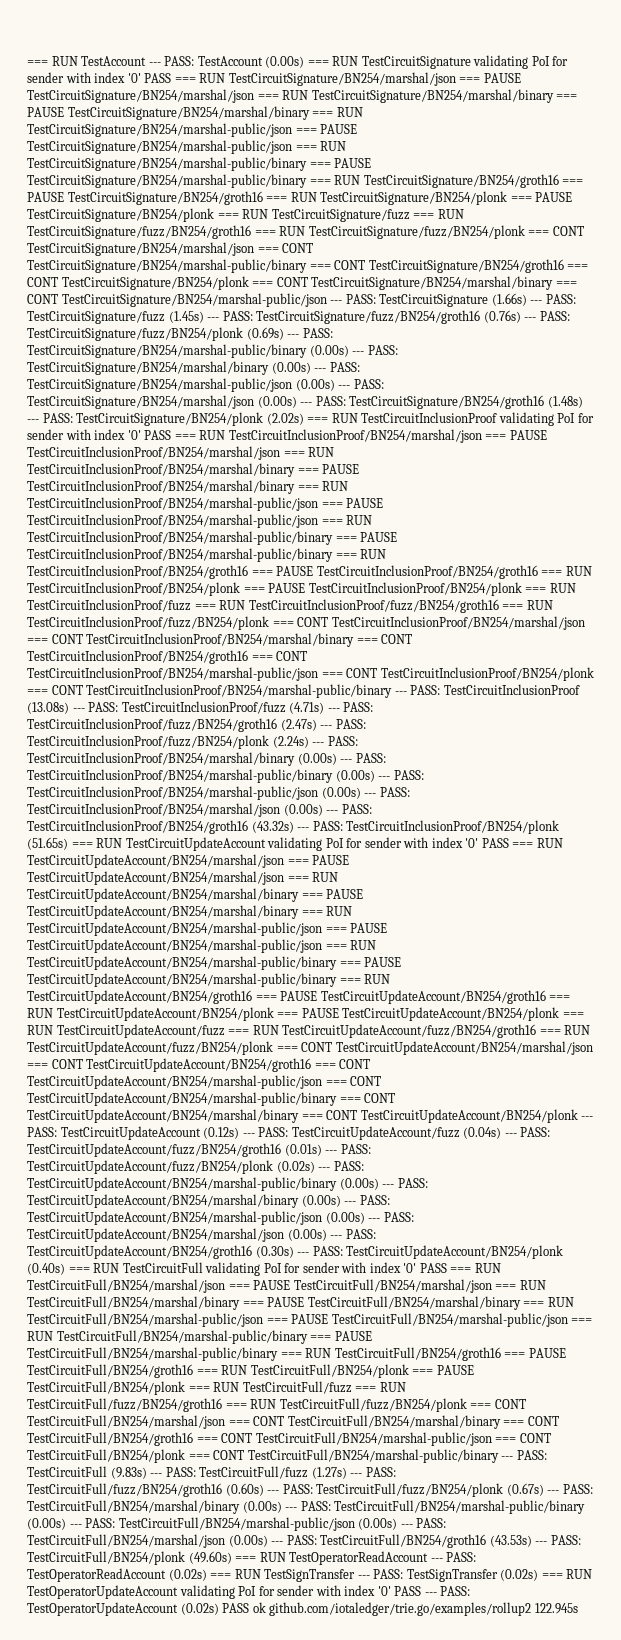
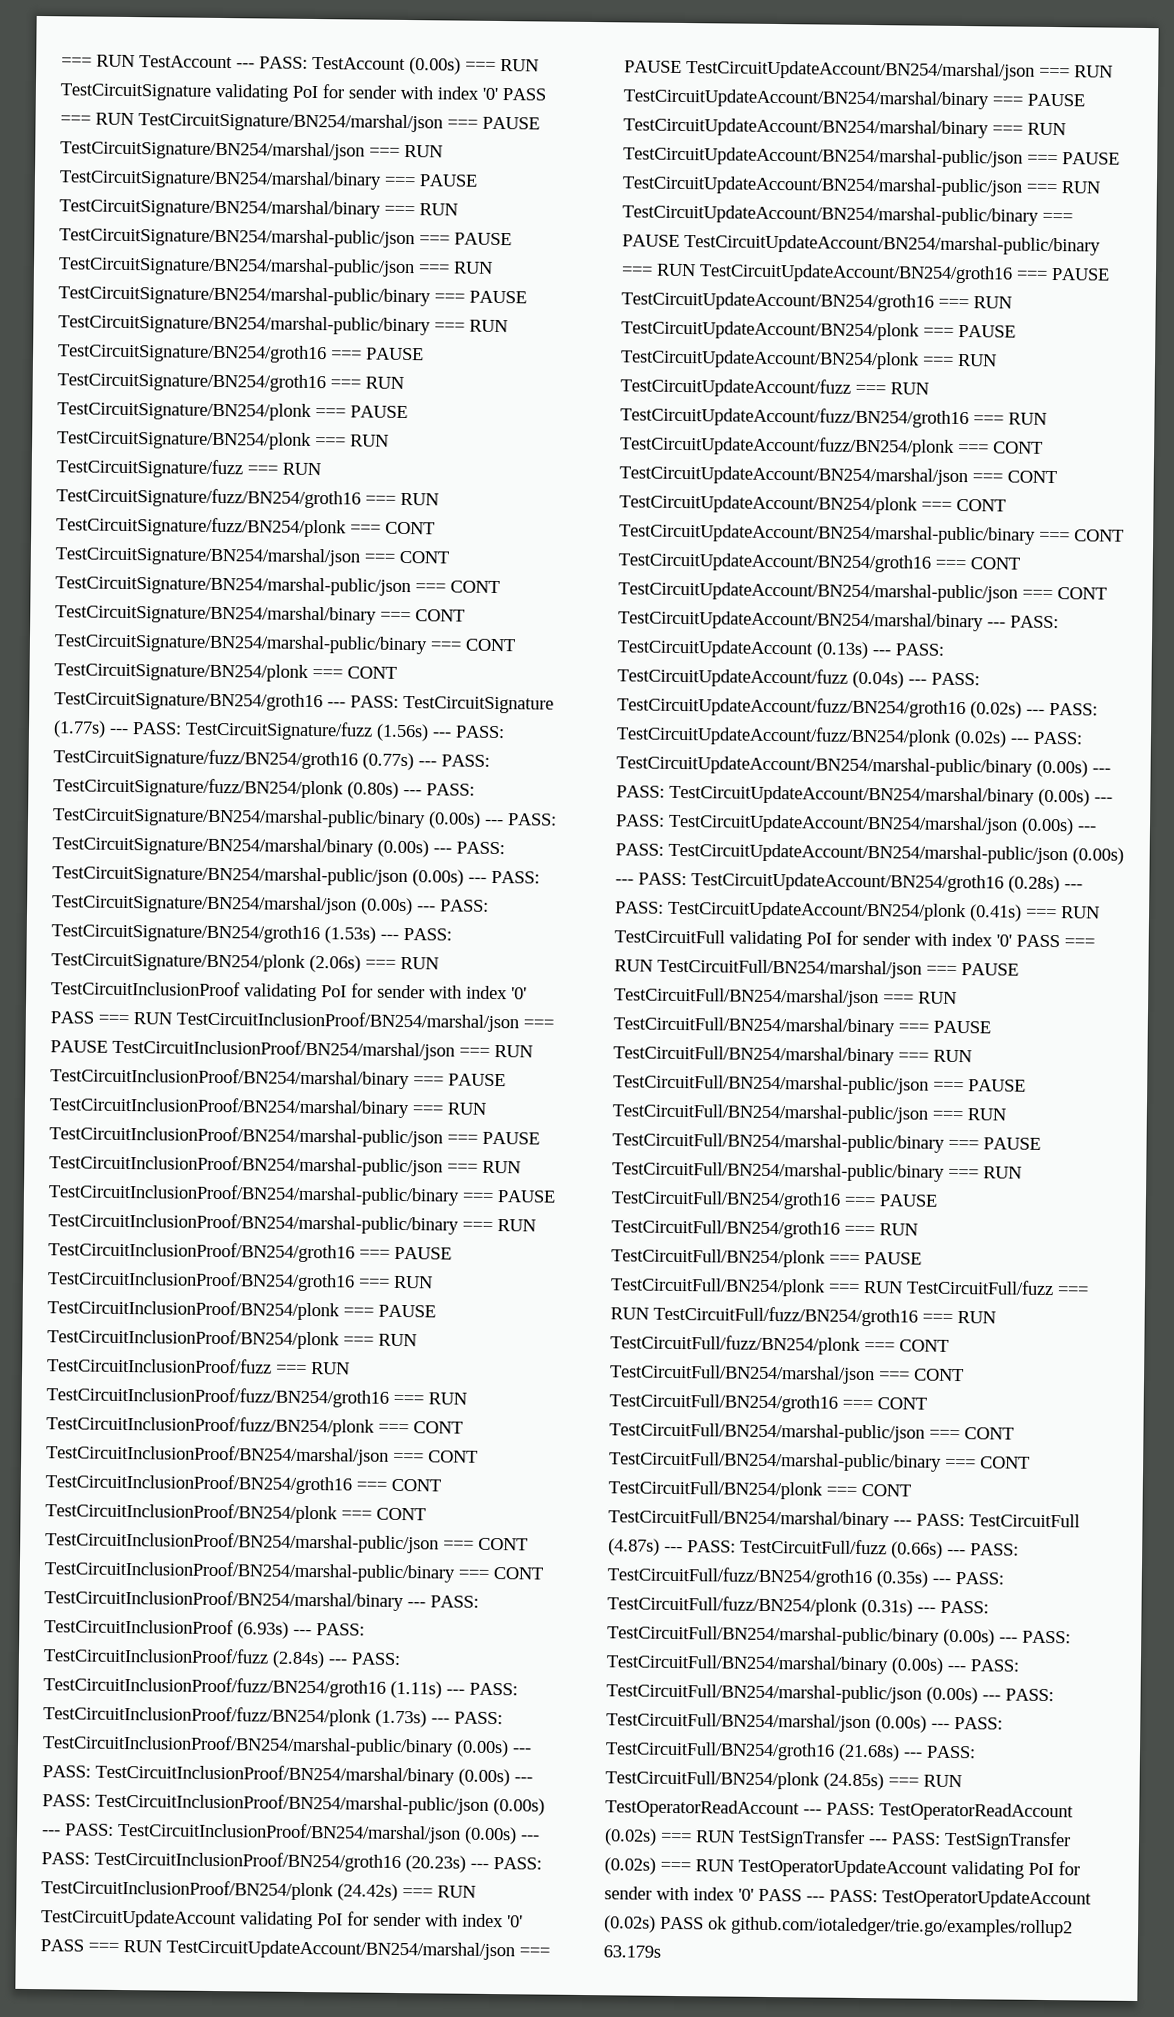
- TestAccount (0.00s) === RUN TestCircuitSignature validating PoI for sender with index '0' PASS === RUN TestCircuitSignature/BN254/marshal/json === PAUSE TestCircuitSignature/BN254/marshal/json === RUN TestCircuitSignature/BN254/marshal/binary === PAUSE TestCircuitSignature/BN254/marshal/binary === RUN TestCircuitSignature/BN254/marshal-public/json === PAUSE TestCircuitSignature/BN254/marshal-public/json === RUN TestCircuitSignature/BN254/marshal-public/binary === PAUSE TestCircuitSignature/BN254/marshal-public/binary === RUN TestCircuitSignature/BN254/groth16 === PAUSE TestCircuitSignature/BN254/groth16 === RUN TestCircuitSignature/BN254/plonk === PAUSE TestCircuitSignature/BN254/plonk === RUN TestCircuitSignature/fuzz === RUN TestCircuitSignature/fuzz/BN254/groth16 === RUN TestCircuitSignature/fuzz/BN254/plonk === CONT TestCircuitSignature/BN254/marshal/json === CONT TestCircuitSignature/BN254/marshal-public/binary === CONT TestCircuitSignature/BN254/groth16 === CONT TestCircuitSignature/BN254/plonk === CONT TestCircuitSignature/BN254/marshal/binary === CONT TestCircuitSignature/BN254/marshal-public/json --- PASS:
+ TestAccount (0.00s) === RUN TestCircuitSignature validating PoI for sender with index '0' PASS === RUN TestCircuitSignature/BN254/marshal/json === PAUSE TestCircuitSignature/BN254/marshal/json === RUN TestCircuitSignature/BN254/marshal/binary === PAUSE TestCircuitSignature/BN254/marshal/binary === RUN TestCircuitSignature/BN254/marshal-public/json === PAUSE TestCircuitSignature/BN254/marshal-public/json === RUN TestCircuitSignature/BN254/marshal-public/binary === PAUSE TestCircuitSignature/BN254/marshal-public/binary === RUN TestCircuitSignature/BN254/groth16 === PAUSE TestCircuitSignature/BN254/groth16 === RUN TestCircuitSignature/BN254/plonk === PAUSE TestCircuitSignature/BN254/plonk === RUN TestCircuitSignature/fuzz === RUN TestCircuitSignature/fuzz/BN254/groth16 === RUN TestCircuitSignature/fuzz/BN254/plonk === CONT TestCircuitSignature/BN254/marshal/json === CONT TestCircuitSignature/BN254/marshal-public/json === CONT TestCircuitSignature/BN254/marshal/binary === CONT TestCircuitSignature/BN254/marshal-public/binary === CONT TestCircuitSignature/BN254/plonk === CONT TestCircuitSignature/BN254/groth16 --- PASS:
- TestCircuitSignature (1.66s) --- PASS:
+ TestCircuitSignature (1.77s) --- PASS:
- TestCircuitSignature/fuzz (1.45s) --- PASS:
+ TestCircuitSignature/fuzz (1.56s) --- PASS:
- TestCircuitSignature/fuzz/BN254/groth16 (0.76s) --- PASS:
+ TestCircuitSignature/fuzz/BN254/groth16 (0.77s) --- PASS:
- TestCircuitSignature/fuzz/BN254/plonk (0.69s) --- PASS:
+ TestCircuitSignature/fuzz/BN254/plonk (0.80s) --- PASS:
- TestCircuitSignature/BN254/groth16 (1.48s) --- PASS:
+ TestCircuitSignature/BN254/groth16 (1.53s) --- PASS:
- TestCircuitSignature/BN254/plonk (2.02s) === RUN TestCircuitInclusionProof validating PoI for sender with index '0' PASS === RUN TestCircuitInclusionProof/BN254/marshal/json === PAUSE TestCircuitInclusionProof/BN254/marshal/json === RUN TestCircuitInclusionProof/BN254/marshal/binary === PAUSE TestCircuitInclusionProof/BN254/marshal/binary === RUN TestCircuitInclusionProof/BN254/marshal-public/json === PAUSE TestCircuitInclusionProof/BN254/marshal-public/json === RUN TestCircuitInclusionProof/BN254/marshal-public/binary === PAUSE TestCircuitInclusionProof/BN254/marshal-public/binary === RUN TestCircuitInclusionProof/BN254/groth16 === PAUSE TestCircuitInclusionProof/BN254/groth16 === RUN TestCircuitInclusionProof/BN254/plonk === PAUSE TestCircuitInclusionProof/BN254/plonk === RUN TestCircuitInclusionProof/fuzz === RUN TestCircuitInclusionProof/fuzz/BN254/groth16 === RUN TestCircuitInclusionProof/fuzz/BN254/plonk === CONT TestCircuitInclusionProof/BN254/marshal/json === CONT TestCircuitInclusionProof/BN254/marshal/binary === CONT TestCircuitInclusionProof/BN254/groth16 === CONT TestCircuitInclusionProof/BN254/marshal-public/json === CONT TestCircuitInclusionProof/BN254/plonk === CONT TestCircuitInclusionProof/BN254/marshal-public/binary --- PASS:
+ TestCircuitSignature/BN254/plonk (2.06s) === RUN TestCircuitInclusionProof validating PoI for sender with index '0' PASS === RUN TestCircuitInclusionProof/BN254/marshal/json === PAUSE TestCircuitInclusionProof/BN254/marshal/json === RUN TestCircuitInclusionProof/BN254/marshal/binary === PAUSE TestCircuitInclusionProof/BN254/marshal/binary === RUN TestCircuitInclusionProof/BN254/marshal-public/json === PAUSE TestCircuitInclusionProof/BN254/marshal-public/json === RUN TestCircuitInclusionProof/BN254/marshal-public/binary === PAUSE TestCircuitInclusionProof/BN254/marshal-public/binary === RUN TestCircuitInclusionProof/BN254/groth16 === PAUSE TestCircuitInclusionProof/BN254/groth16 === RUN TestCircuitInclusionProof/BN254/plonk === PAUSE TestCircuitInclusionProof/BN254/plonk === RUN TestCircuitInclusionProof/fuzz === RUN TestCircuitInclusionProof/fuzz/BN254/groth16 === RUN TestCircuitInclusionProof/fuzz/BN254/plonk === CONT TestCircuitInclusionProof/BN254/marshal/json === CONT TestCircuitInclusionProof/BN254/groth16 === CONT TestCircuitInclusionProof/BN254/plonk === CONT TestCircuitInclusionProof/BN254/marshal-public/json === CONT TestCircuitInclusionProof/BN254/marshal-public/binary === CONT TestCircuitInclusionProof/BN254/marshal/binary --- PASS:
- TestCircuitInclusionProof (13.08s) --- PASS:
+ TestCircuitInclusionProof (6.93s) --- PASS:
- TestCircuitInclusionProof/fuzz (4.71s) --- PASS:
+ TestCircuitInclusionProof/fuzz (2.84s) --- PASS:
- TestCircuitInclusionProof/fuzz/BN254/groth16 (2.47s) --- PASS:
+ TestCircuitInclusionProof/fuzz/BN254/groth16 (1.11s) --- PASS:
- TestCircuitInclusionProof/fuzz/BN254/plonk (2.24s) --- PASS:
+ TestCircuitInclusionProof/fuzz/BN254/plonk (1.73s) --- PASS: TestCircuitInclusionProof/BN254/marshal-public/binary (0.00s) --- PASS:
- TestCircuitInclusionProof/BN254/marshal-public/binary (0.00s) --- PASS:
- TestCircuitInclusionProof/BN254/groth16 (43.32s) --- PASS:
+ TestCircuitInclusionProof/BN254/groth16 (20.23s) --- PASS:
- TestCircuitInclusionProof/BN254/plonk (51.65s) === RUN TestCircuitUpdateAccount validating PoI for sender with index '0' PASS === RUN TestCircuitUpdateAccount/BN254/marshal/json === PAUSE TestCircuitUpdateAccount/BN254/marshal/json === RUN TestCircuitUpdateAccount/BN254/marshal/binary === PAUSE TestCircuitUpdateAccount/BN254/marshal/binary === RUN TestCircuitUpdateAccount/BN254/marshal-public/json === PAUSE TestCircuitUpdateAccount/BN254/marshal-public/json === RUN TestCircuitUpdateAccount/BN254/marshal-public/binary === PAUSE TestCircuitUpdateAccount/BN254/marshal-public/binary === RUN TestCircuitUpdateAccount/BN254/groth16 === PAUSE TestCircuitUpdateAccount/BN254/groth16 === RUN TestCircuitUpdateAccount/BN254/plonk === PAUSE TestCircuitUpdateAccount/BN254/plonk === RUN TestCircuitUpdateAccount/fuzz === RUN TestCircuitUpdateAccount/fuzz/BN254/groth16 === RUN TestCircuitUpdateAccount/fuzz/BN254/plonk === CONT TestCircuitUpdateAccount/BN254/marshal/json === CONT TestCircuitUpdateAccount/BN254/groth16 === CONT TestCircuitUpdateAccount/BN254/marshal-public/json === CONT TestCircuitUpdateAccount/BN254/marshal-public/binary === CONT TestCircuitUpdateAccount/BN254/marshal/binary === CONT TestCircuitUpdateAccount/BN254/plonk --- PASS:
+ TestCircuitInclusionProof/BN254/plonk (24.42s) === RUN TestCircuitUpdateAccount validating PoI for sender with index '0' PASS === RUN TestCircuitUpdateAccount/BN254/marshal/json === PAUSE TestCircuitUpdateAccount/BN254/marshal/json === RUN TestCircuitUpdateAccount/BN254/marshal/binary === PAUSE TestCircuitUpdateAccount/BN254/marshal/binary === RUN TestCircuitUpdateAccount/BN254/marshal-public/json === PAUSE TestCircuitUpdateAccount/BN254/marshal-public/json === RUN TestCircuitUpdateAccount/BN254/marshal-public/binary === PAUSE TestCircuitUpdateAccount/BN254/marshal-public/binary === RUN TestCircuitUpdateAccount/BN254/groth16 === PAUSE TestCircuitUpdateAccount/BN254/groth16 === RUN TestCircuitUpdateAccount/BN254/plonk === PAUSE TestCircuitUpdateAccount/BN254/plonk === RUN TestCircuitUpdateAccount/fuzz === RUN TestCircuitUpdateAccount/fuzz/BN254/groth16 === RUN TestCircuitUpdateAccount/fuzz/BN254/plonk === CONT TestCircuitUpdateAccount/BN254/marshal/json === CONT TestCircuitUpdateAccount/BN254/plonk === CONT TestCircuitUpdateAccount/BN254/marshal-public/binary === CONT TestCircuitUpdateAccount/BN254/groth16 === CONT TestCircuitUpdateAccount/BN254/marshal-public/json === CONT TestCircuitUpdateAccount/BN254/marshal/binary --- PASS:
- TestCircuitUpdateAccount (0.12s) --- PASS:
+ TestCircuitUpdateAccount (0.13s) --- PASS:
- TestCircuitUpdateAccount/fuzz/BN254/groth16 (0.01s) --- PASS:
+ TestCircuitUpdateAccount/fuzz/BN254/groth16 (0.02s) --- PASS:
- TestCircuitUpdateAccount/BN254/marshal-public/json (0.00s) --- PASS: TestCircuitUpdateAccount/BN254/marshal/json (0.00s) --- PASS: TestCircuitUpdateAccount/BN254/groth16 (0.30s) --- PASS:
+ TestCircuitUpdateAccount/BN254/marshal/json (0.00s) --- PASS: TestCircuitUpdateAccount/BN254/marshal-public/json (0.00s) --- PASS: TestCircuitUpdateAccount/BN254/groth16 (0.28s) --- PASS:
- TestCircuitUpdateAccount/BN254/plonk (0.40s) === RUN TestCircuitFull validating PoI for sender with index '0' PASS === RUN TestCircuitFull/BN254/marshal/json === PAUSE TestCircuitFull/BN254/marshal/json === RUN TestCircuitFull/BN254/marshal/binary === PAUSE TestCircuitFull/BN254/marshal/binary === RUN TestCircuitFull/BN254/marshal-public/json === PAUSE TestCircuitFull/BN254/marshal-public/json === RUN TestCircuitFull/BN254/marshal-public/binary === PAUSE TestCircuitFull/BN254/marshal-public/binary === RUN TestCircuitFull/BN254/groth16 === PAUSE TestCircuitFull/BN254/groth16 === RUN TestCircuitFull/BN254/plonk === PAUSE TestCircuitFull/BN254/plonk === RUN TestCircuitFull/fuzz === RUN TestCircuitFull/fuzz/BN254/groth16 === RUN TestCircuitFull/fuzz/BN254/plonk === CONT TestCircuitFull/BN254/marshal/json === CONT TestCircuitFull/BN254/marshal/binary === CONT TestCircuitFull/BN254/groth16 === CONT TestCircuitFull/BN254/marshal-public/json === CONT TestCircuitFull/BN254/plonk === CONT TestCircuitFull/BN254/marshal-public/binary --- PASS:
+ TestCircuitUpdateAccount/BN254/plonk (0.41s) === RUN TestCircuitFull validating PoI for sender with index '0' PASS === RUN TestCircuitFull/BN254/marshal/json === PAUSE TestCircuitFull/BN254/marshal/json === RUN TestCircuitFull/BN254/marshal/binary === PAUSE TestCircuitFull/BN254/marshal/binary === RUN TestCircuitFull/BN254/marshal-public/json === PAUSE TestCircuitFull/BN254/marshal-public/json === RUN TestCircuitFull/BN254/marshal-public/binary === PAUSE TestCircuitFull/BN254/marshal-public/binary === RUN TestCircuitFull/BN254/groth16 === PAUSE TestCircuitFull/BN254/groth16 === RUN TestCircuitFull/BN254/plonk === PAUSE TestCircuitFull/BN254/plonk === RUN TestCircuitFull/fuzz === RUN TestCircuitFull/fuzz/BN254/groth16 === RUN TestCircuitFull/fuzz/BN254/plonk === CONT TestCircuitFull/BN254/marshal/json === CONT TestCircuitFull/BN254/groth16 === CONT TestCircuitFull/BN254/marshal-public/json === CONT TestCircuitFull/BN254/marshal-public/binary === CONT TestCircuitFull/BN254/plonk === CONT TestCircuitFull/BN254/marshal/binary --- PASS:
- TestCircuitFull (9.83s) --- PASS:
+ TestCircuitFull (4.87s) --- PASS:
- TestCircuitFull/fuzz (1.27s) --- PASS:
+ TestCircuitFull/fuzz (0.66s) --- PASS:
- TestCircuitFull/fuzz/BN254/groth16 (0.60s) --- PASS:
+ TestCircuitFull/fuzz/BN254/groth16 (0.35s) --- PASS:
- TestCircuitFull/fuzz/BN254/plonk (0.67s) --- PASS:
+ TestCircuitFull/fuzz/BN254/plonk (0.31s) --- PASS: TestCircuitFull/BN254/marshal-public/binary (0.00s) --- PASS:
- TestCircuitFull/BN254/marshal-public/binary (0.00s) --- PASS:
- TestCircuitFull/BN254/groth16 (43.53s) --- PASS:
+ TestCircuitFull/BN254/groth16 (21.68s) --- PASS:
- TestCircuitFull/BN254/plonk (49.60s) === RUN TestOperatorReadAccount --- PASS:
+ TestCircuitFull/BN254/plonk (24.85s) === RUN TestOperatorReadAccount --- PASS:
- TestOperatorUpdateAccount (0.02s) PASS ok github.com/iotaledger/trie.go/examples/rollup2 122.945s
+ TestOperatorUpdateAccount (0.02s) PASS ok github.com/iotaledger/trie.go/examples/rollup2 63.179s

